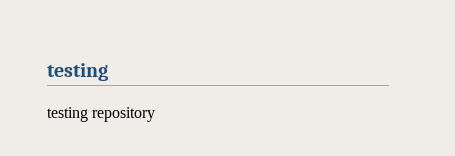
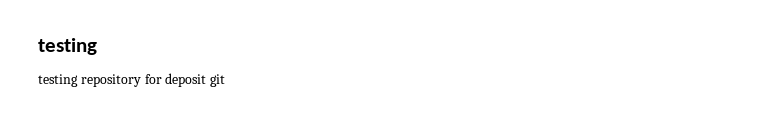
- testing repository
+ testing repository for deposit git

